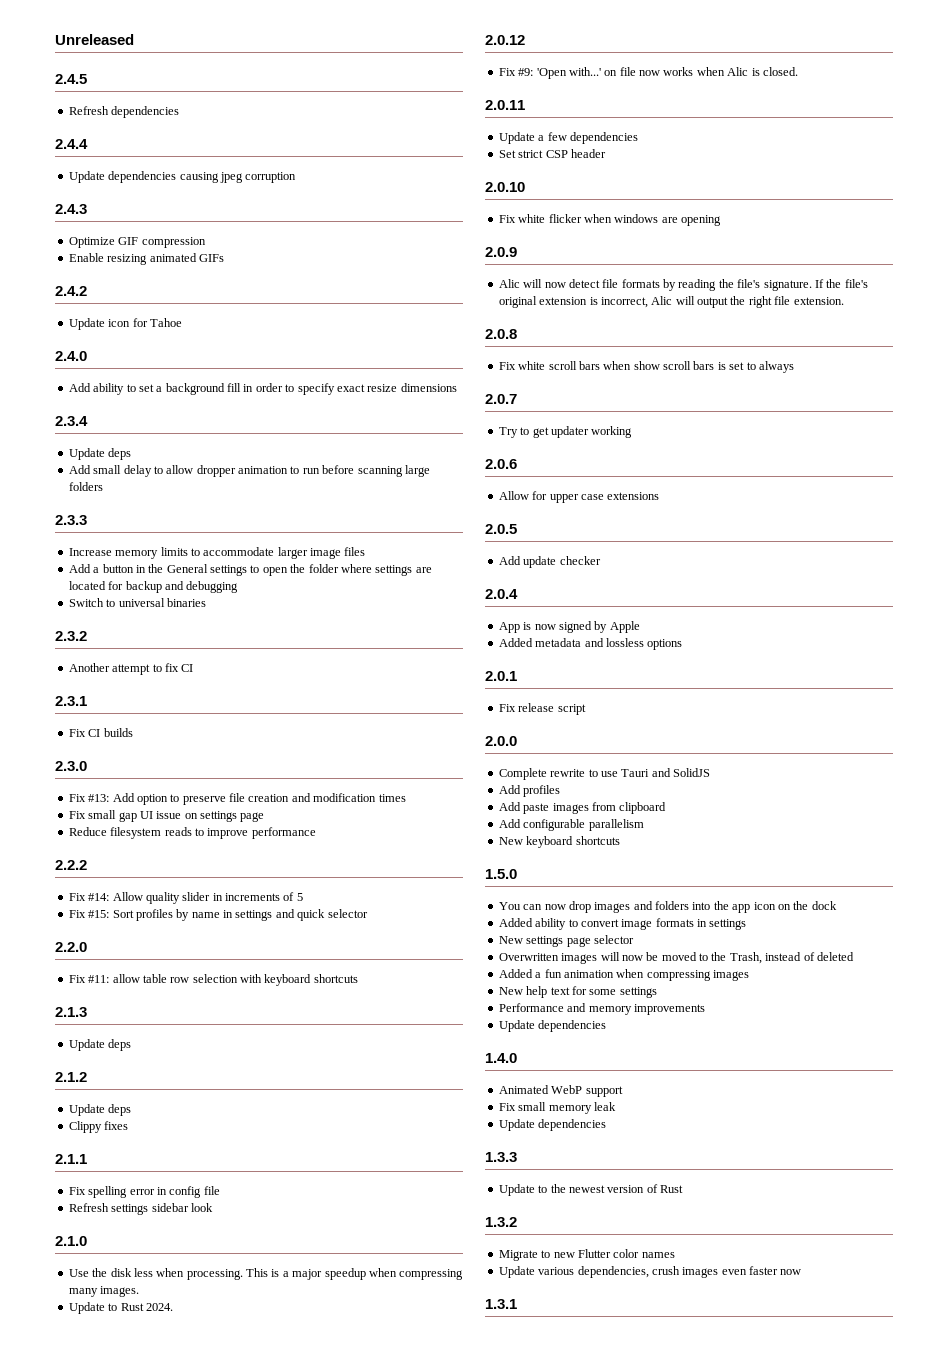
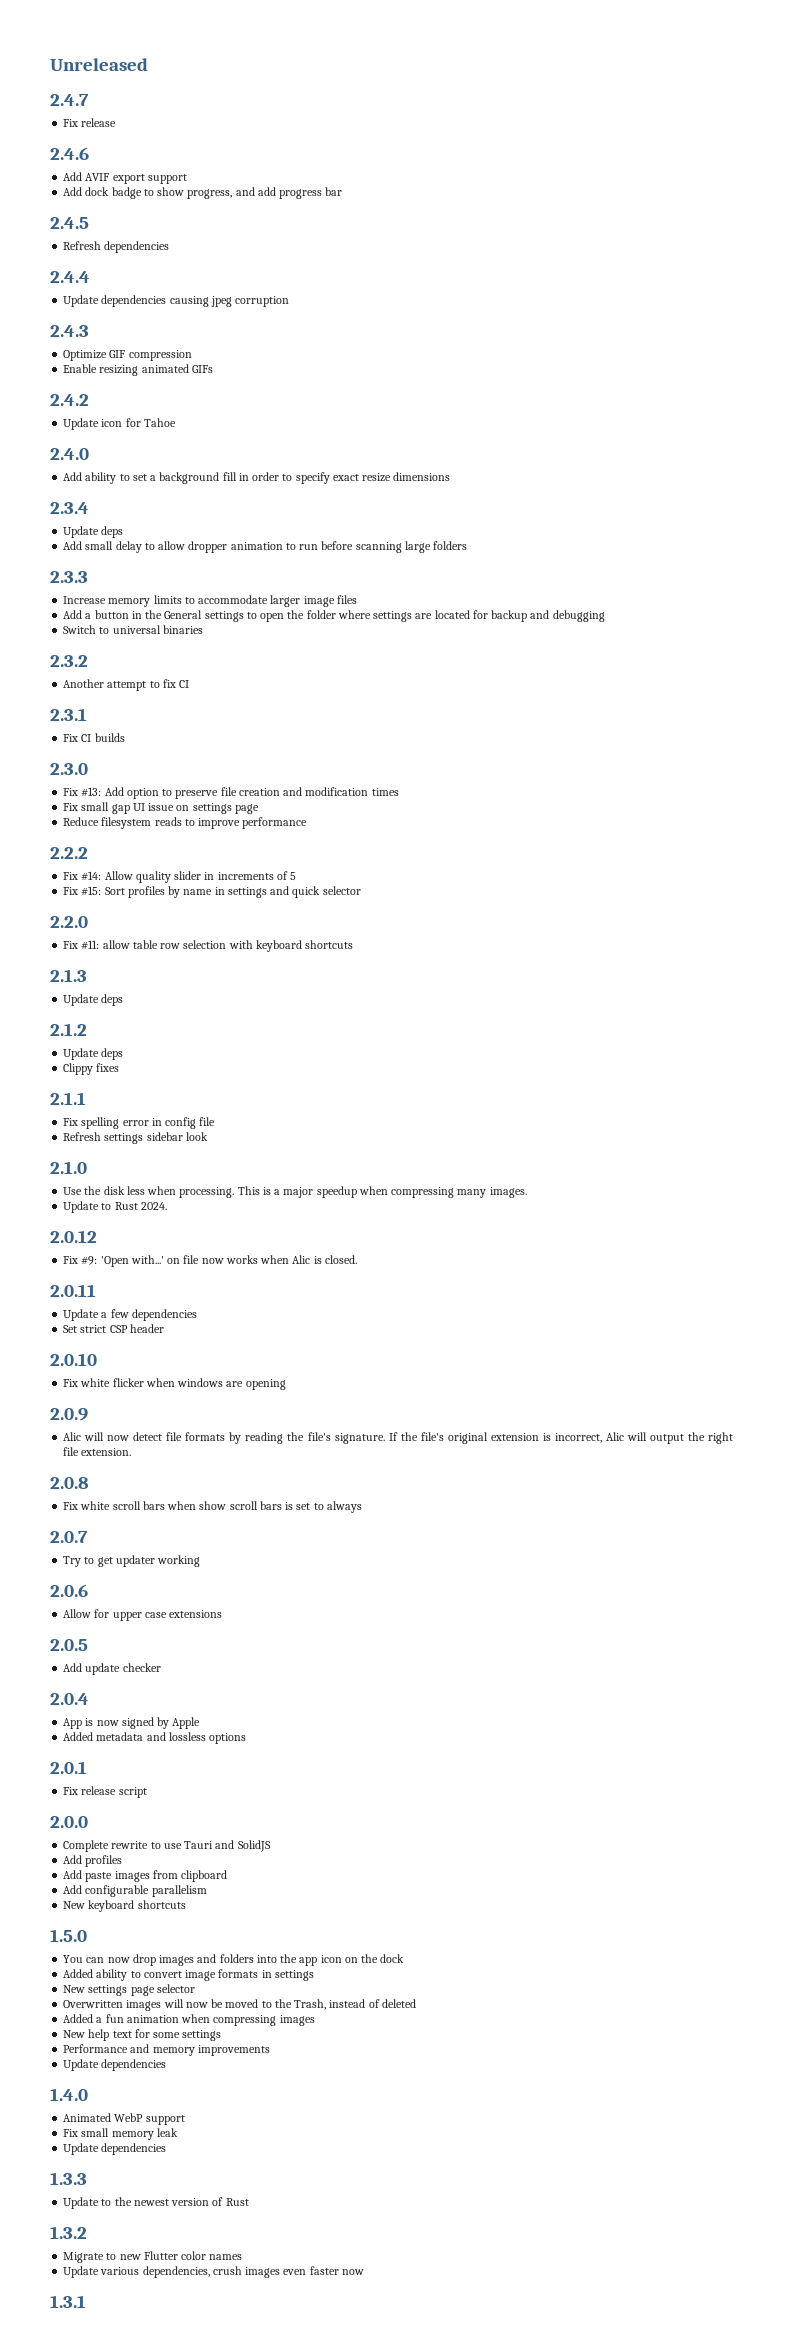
+ 2.4.7
+ Fix release
+ 2.4.6
+ Add AVIF export support
+ Add dock badge to show progress, and add progress bar

